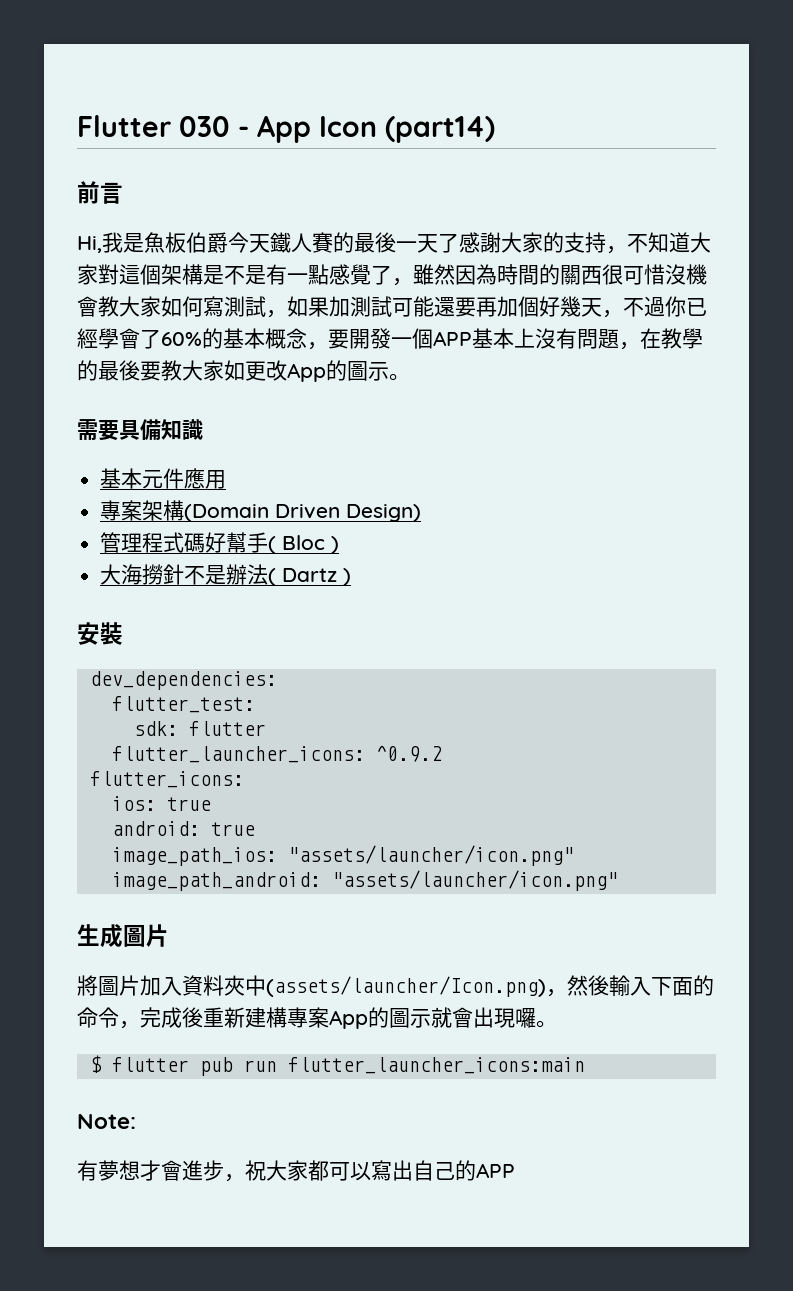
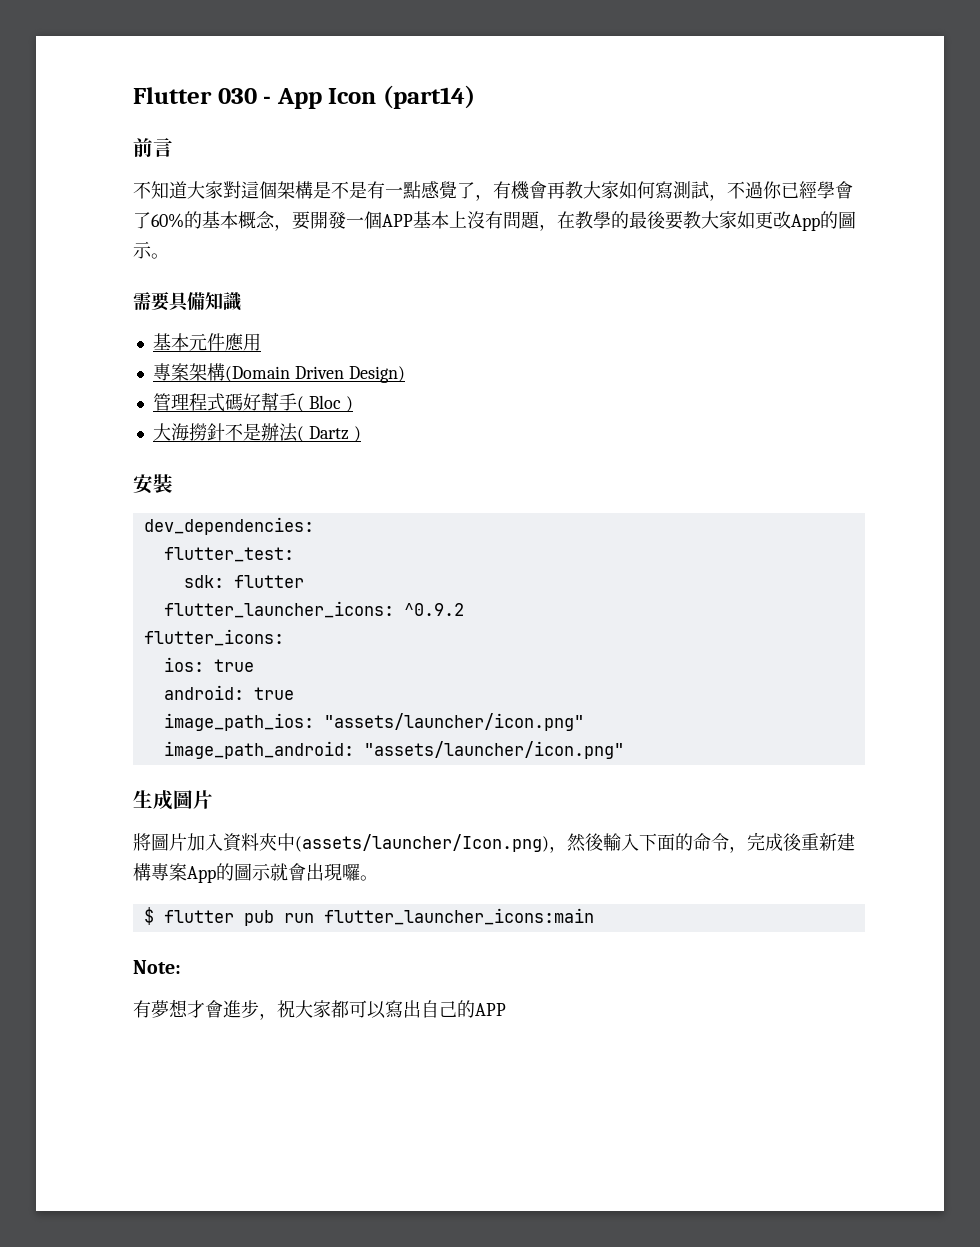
- Hi,我是魚板伯爵今天鐵人賽的最後一天了感謝大家的支持，不知道大家對這個架構是不是有一點感覺了，雖然因為時間的關西很可惜沒機會教大家如何寫測試，如果加測試可能還要再加個好幾天，不過你已經學會了60%的基本概念，要開發一個APP基本上沒有問題，在教學的最後要教大家如更改App的圖示。
+ 不知道大家對這個架構是不是有一點感覺了，有機會再教大家如何寫測試，不過你已經學會了60%的基本概念，要開發一個APP基本上沒有問題，在教學的最後要教大家如更改App的圖示。

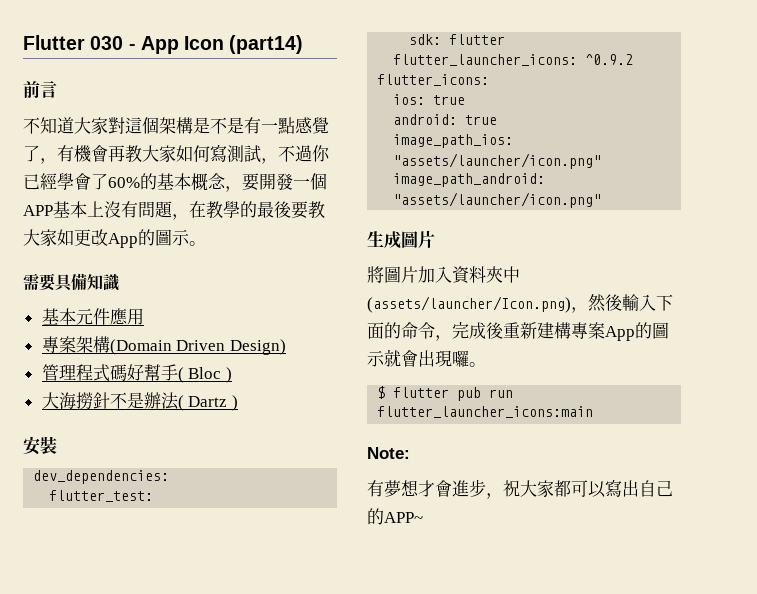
- 有夢想才會進步，祝大家都可以寫出自己的APP
+ 有夢想才會進步，祝大家都可以寫出自己的APP~

